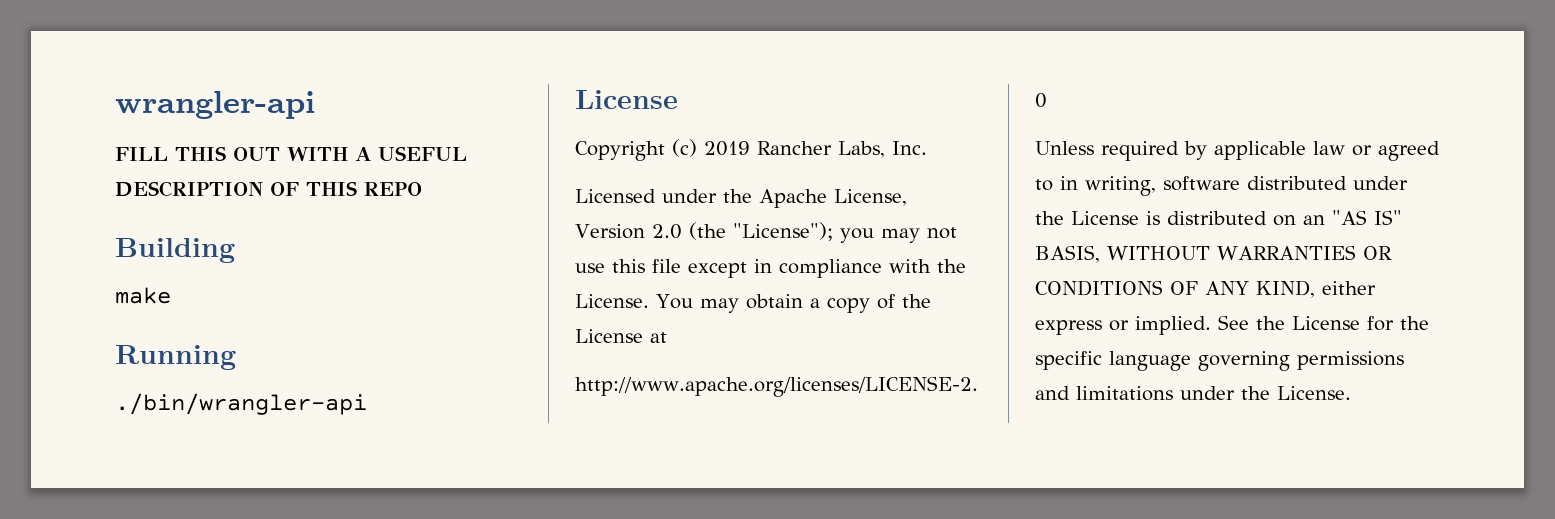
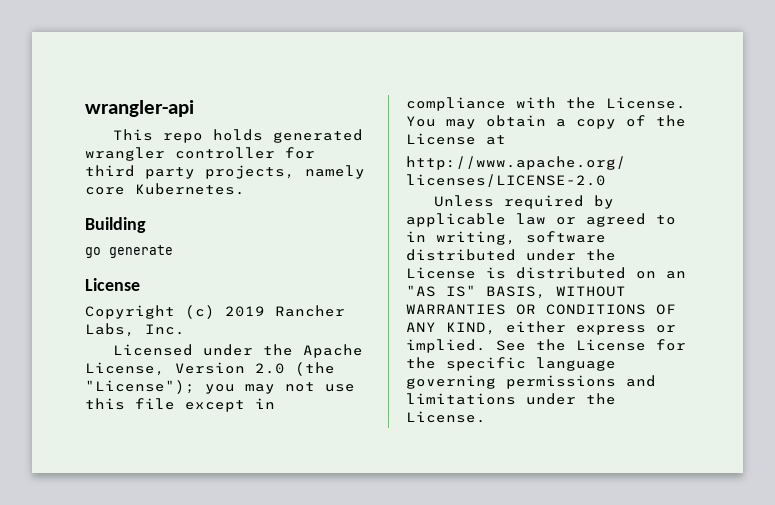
- FILL THIS OUT WITH A USEFUL DESCRIPTION OF THIS REPO
+ This repo holds generated wrangler controller for third party projects, namely core Kubernetes.
  Building
- make
- Running
- ./bin/wrangler-api
+ go generate

